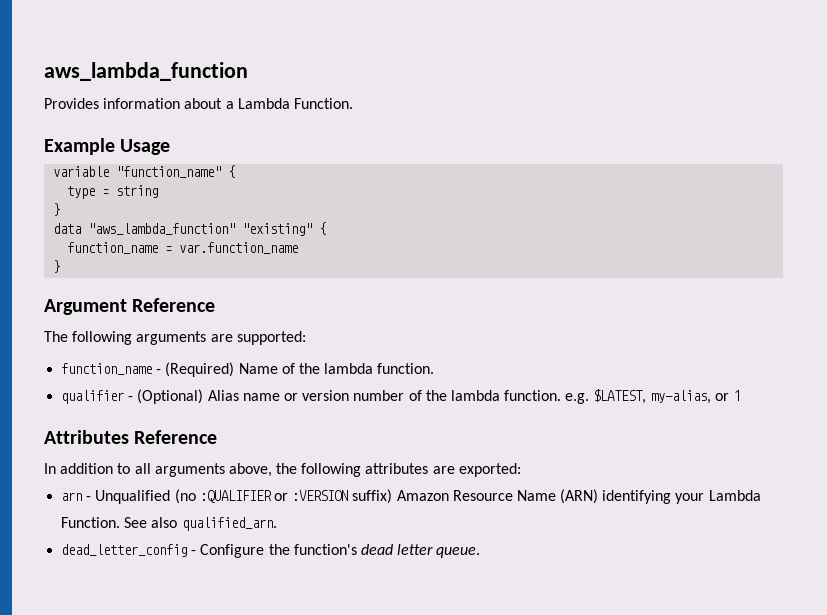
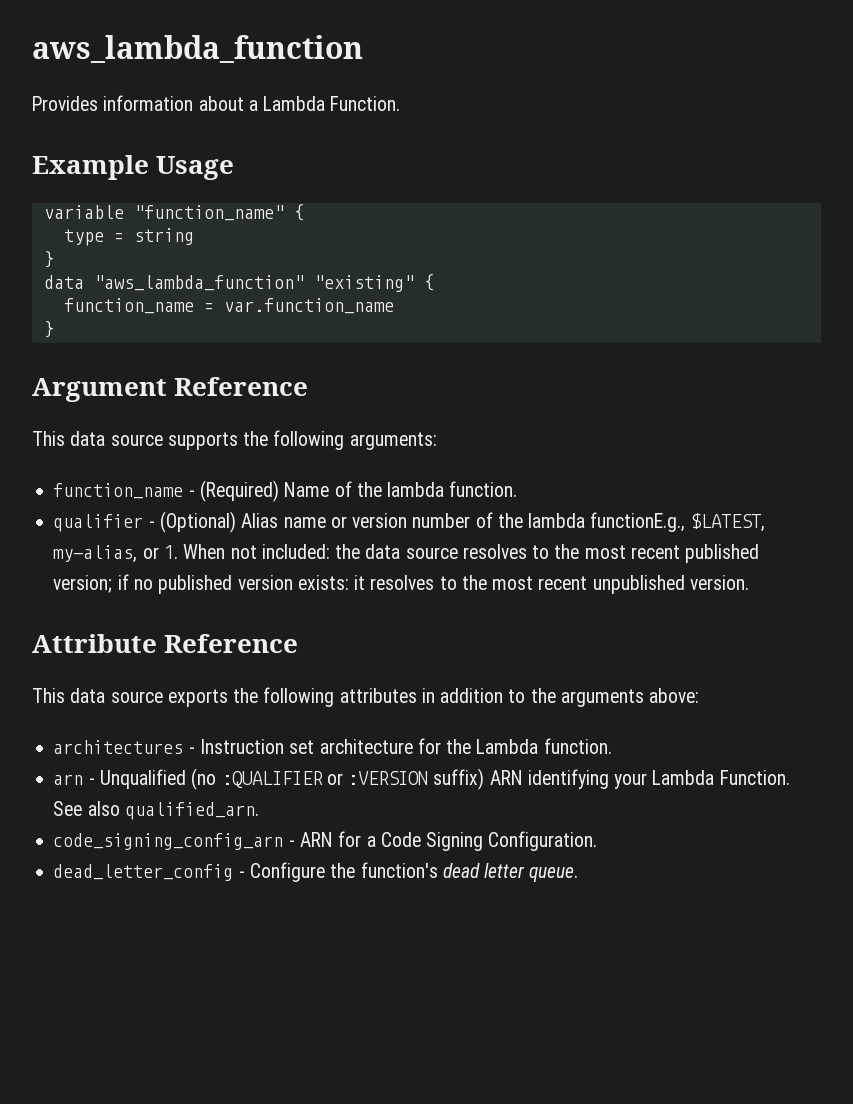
- The following arguments are supported:
+ This data source supports the following arguments:
- qualifier - (Optional) Alias name or version number of the lambda function. e.g. $LATEST, my-alias, or 1
- Attributes Reference
- In addition to all arguments above, the following attributes are exported:
+ qualifier - (Optional) Alias name or version number of the lambda functionE.g., $LATEST, my-alias, or 1. When not included: the data source resolves to the most recent published version; if no published version exists: it resolves to the most recent unpublished version.
+ Attribute Reference
+ This data source exports the following attributes in addition to the arguments above:
+ architectures - Instruction set architecture for the Lambda function.
- arn - Unqualified (no :QUALIFIER or :VERSION suffix) Amazon Resource Name (ARN) identifying your Lambda Function.
+ arn - Unqualified (no :QUALIFIER or :VERSION suffix) ARN identifying your Lambda Function.
+ code_signing_config_arn - ARN for a Code Signing Configuration.

